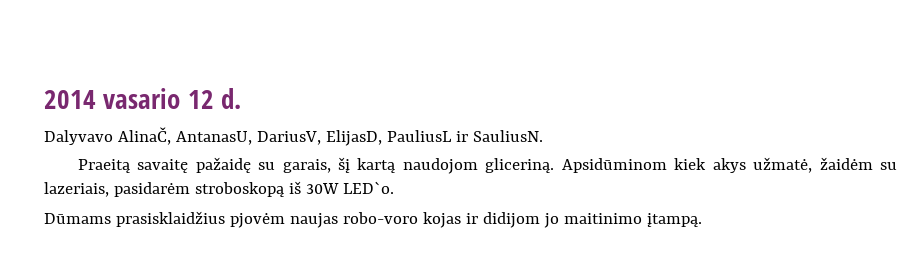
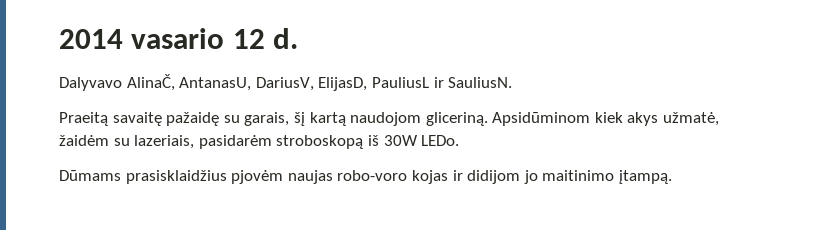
- Apsidūminom kiek akys užmatė, žaidėm su lazeriais, pasidarėm stroboskopą iš 30W LED`o.
+ Apsidūminom kiek akys užmatė, žaidėm su lazeriais, pasidarėm stroboskopą iš 30W LEDo.

